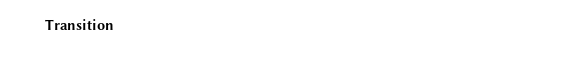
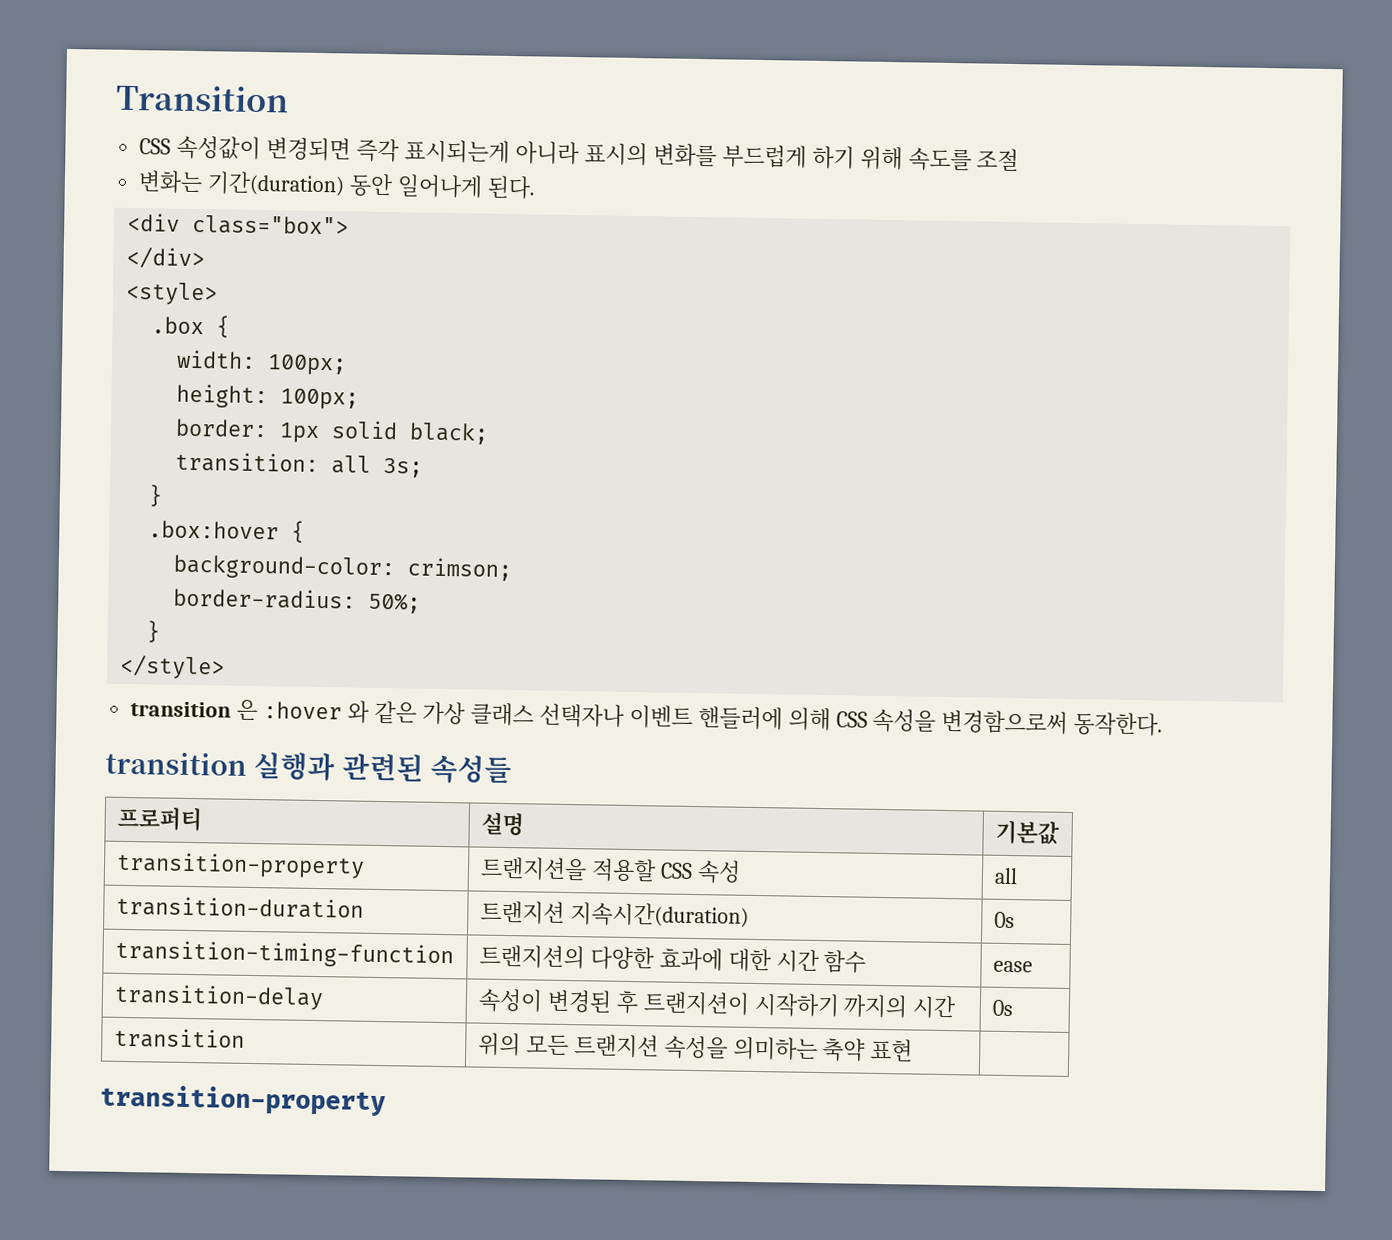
+ CSS 속성값이 변경되면 즉각 표시되는게 아니라 표시의 변화를 부드럽게 하기 위해 속도를 조절
+ 변화는 기간(duration) 동안 일어나게 된다.
+ <div class="box">
+ </div>
+ <style>
+ .box {
+ width: 100px;
+ height: 100px;
+ border: 1px solid black;
+ transition: all 3s;
+ }
+ .box:hover {
+ background-color: crimson;
+ border-radius: 50%;
+ }
+ </style>
+ transition 은 :hover 와 같은 가상 클래스 선택자나 이벤트 핸들러에 의해 CSS 속성을 변경함으로써 동작한다.
+ transition 실행과 관련된 속성들
+ 프로퍼티 | 설명 | 기본값
+ transition-property | 트랜지션을 적용할 CSS 속성 | all
+ transition-duration | 트랜지션 지속시간(duration) | 0s
+ transition-timing-function | 트랜지션의 다양한 효과에 대한 시간 함수 | ease
+ transition-delay | 속성이 변경된 후 트랜지션이 시작하기 까지의 시간 | 0s
+ transition | 위의 모든 트랜지션 속성을 의미하는 축약 표현 |
+ transition-property

